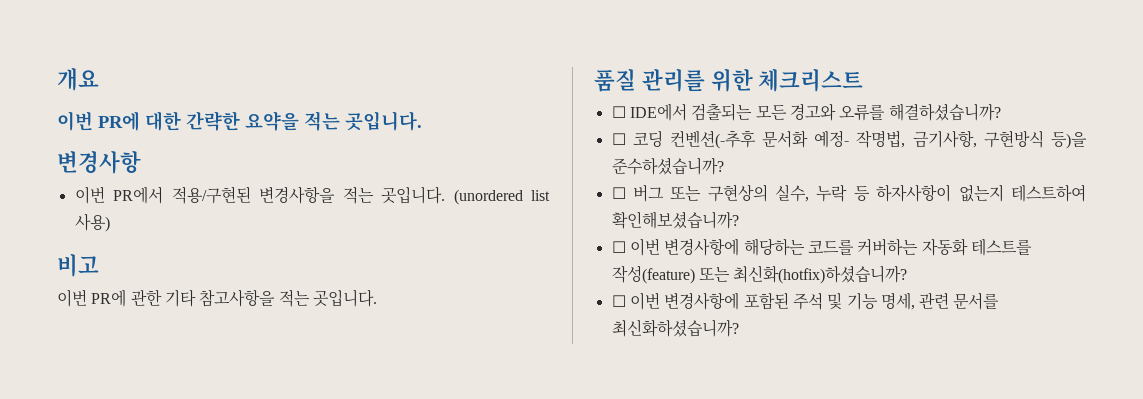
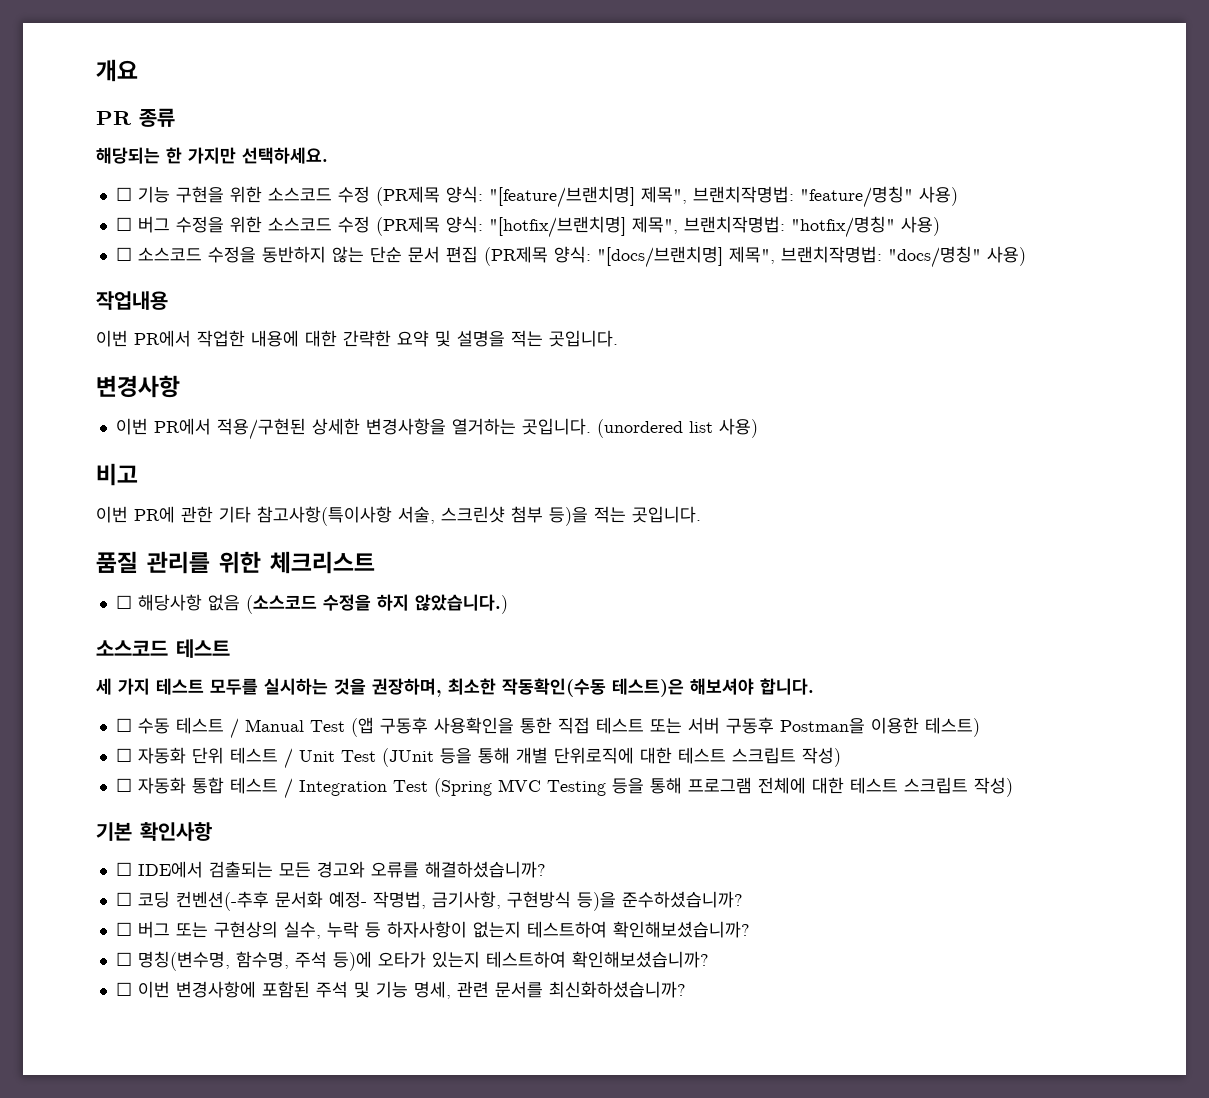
- 이번 PR에 대한 간략한 요약을 적는 곳입니다.
+ PR 종류
+ 해당되는 한 가지만 선택하세요.
+ ☐ 기능 구현을 위한 소스코드 수정 (PR제목 양식: "[feature/브랜치명] 제목", 브랜치작명법: "feature/명칭" 사용)
+ ☐ 버그 수정을 위한 소스코드 수정 (PR제목 양식: "[hotfix/브랜치명] 제목", 브랜치작명법: "hotfix/명칭" 사용)
+ ☐ 소스코드 수정을 동반하지 않는 단순 문서 편집 (PR제목 양식: "[docs/브랜치명] 제목", 브랜치작명법: "docs/명칭" 사용)
+ 작업내용
+ 이번 PR에서 작업한 내용에 대한 간략한 요약 및 설명을 적는 곳입니다.
- 이번 PR에서 적용/구현된 변경사항을 적는 곳입니다.
+ 이번 PR에서 적용/구현된 상세한 변경사항을 열거하는 곳입니다.
- 이번 PR에 관한 기타 참고사항을 적는 곳입니다.
+ 이번 PR에 관한 기타 참고사항(특이사항 서술, 스크린샷 첨부 등)을 적는 곳입니다.
+ ☐ 해당사항 없음 (소스코드 수정을 하지 않았습니다.)
+ 소스코드 테스트
+ 세 가지 테스트 모두를 실시하는 것을 권장하며, 최소한 작동확인(수동 테스트)은 해보셔야 합니다.
+ ☐ 수동 테스트 / Manual Test (앱 구동후 사용확인을 통한 직접 테스트 또는 서버 구동후 Postman을 이용한 테스트)
+ ☐ 자동화 단위 테스트 / Unit Test (JUnit 등을 통해 개별 단위로직에 대한 테스트 스크립트 작성)
+ ☐ 자동화 통합 테스트 / Integration Test (Spring MVC Testing 등을 통해 프로그램 전체에 대한 테스트 스크립트 작성)
+ 기본 확인사항
- ☐ 이번 변경사항에 해당하는 코드를 커버하는 자동화 테스트를 작성(feature) 또는 최신화(hotfix)하셨습니까?
+ ☐ 명칭(변수명, 함수명, 주석 등)에 오타가 있는지 테스트하여 확인해보셨습니까?

